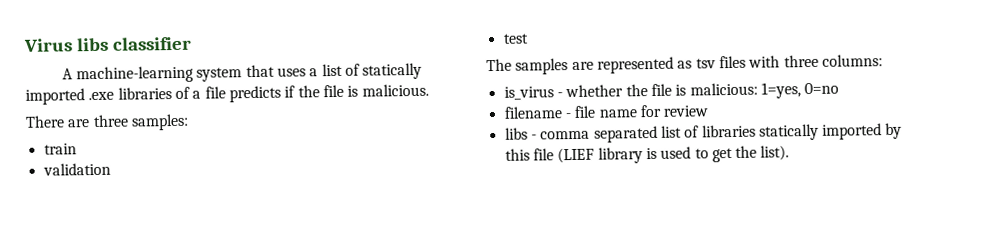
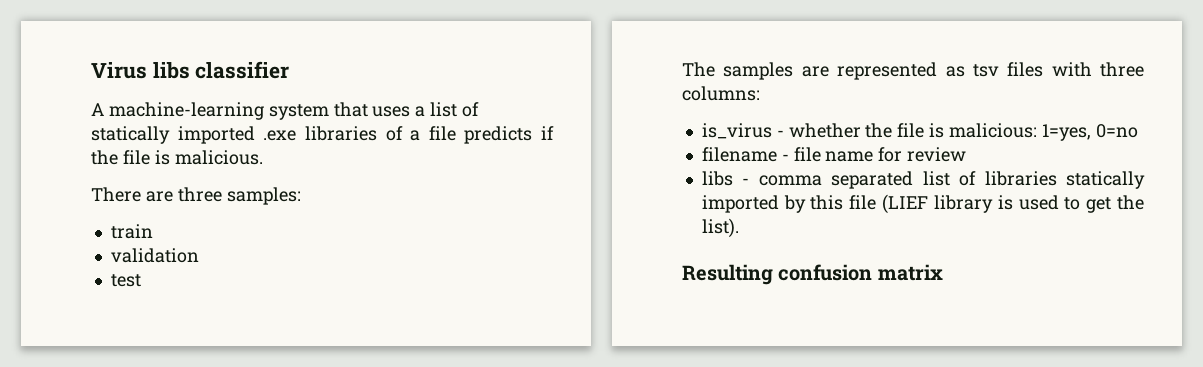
+ Resulting confusion matrix

